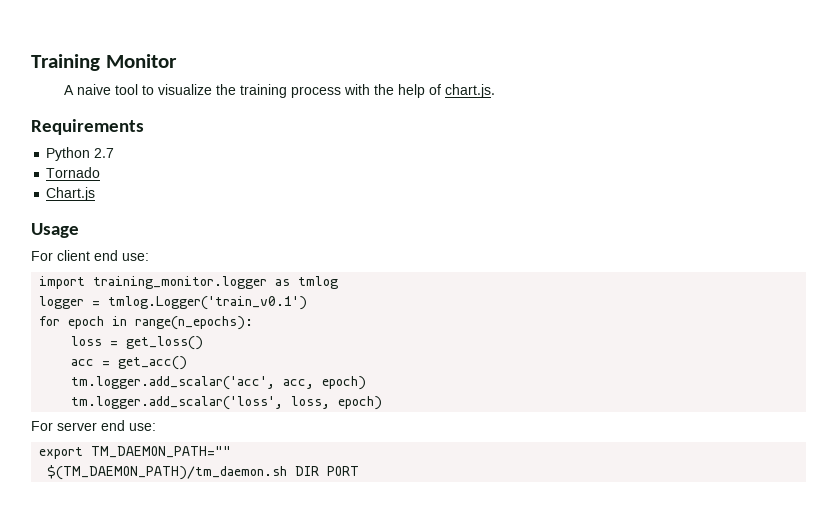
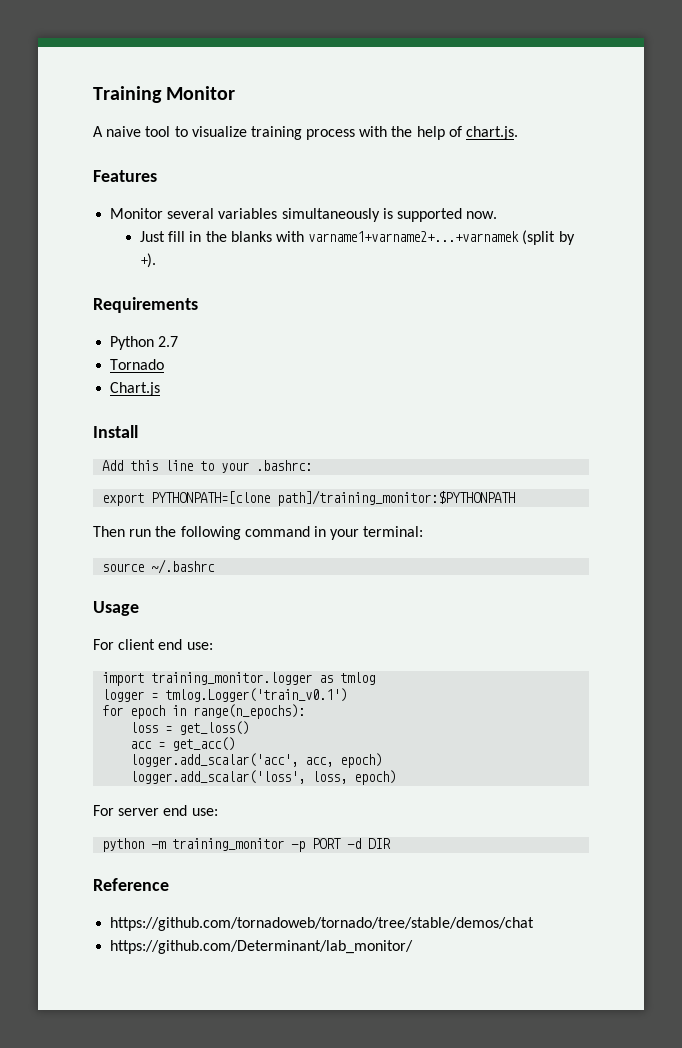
- A naive tool to visualize the training process with the help of chart.js.
+ A naive tool to visualize training process with the help of chart.js.
+ Features
+ Monitor several variables simultaneously is supported now.
+ Just fill in the blanks with varname1+varname2+...+varnamek (split by +).
+ Install
+ Add this line to your .bashrc:
+ export PYTHONPATH=[clone path]/training_monitor:$PYTHONPATH
+ Then run the following command in your terminal:
+ source ~/.bashrc
- tm.logger.add_scalar('acc', acc, epoch)
+ logger.add_scalar('acc', acc, epoch)
- tm.logger.add_scalar('loss', loss, epoch)
+ logger.add_scalar('loss', loss, epoch)
- export TM_DAEMON_PATH=""
- $(TM_DAEMON_PATH)/tm_daemon.sh DIR PORT
+ python -m training_monitor -p PORT -d DIR
+ Reference
+ https://github.com/tornadoweb/tornado/tree/stable/demos/chat
+ https://github.com/Determinant/lab_monitor/

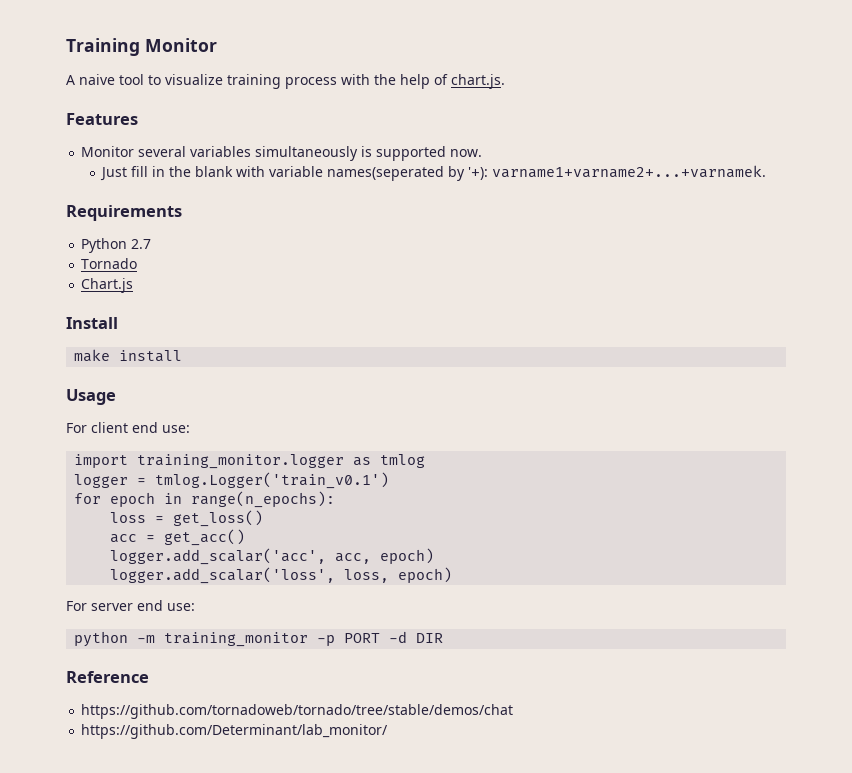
- Just fill in the blanks with varname1+varname2+...+varnamek (split by +).
+ Just fill in the blank with variable names(seperated by '+): varname1+varname2+...+varnamek.
- Add this line to your .bashrc:
- export PYTHONPATH=[clone path]/training_monitor:$PYTHONPATH
- Then run the following command in your terminal:
- source ~/.bashrc
+ make install

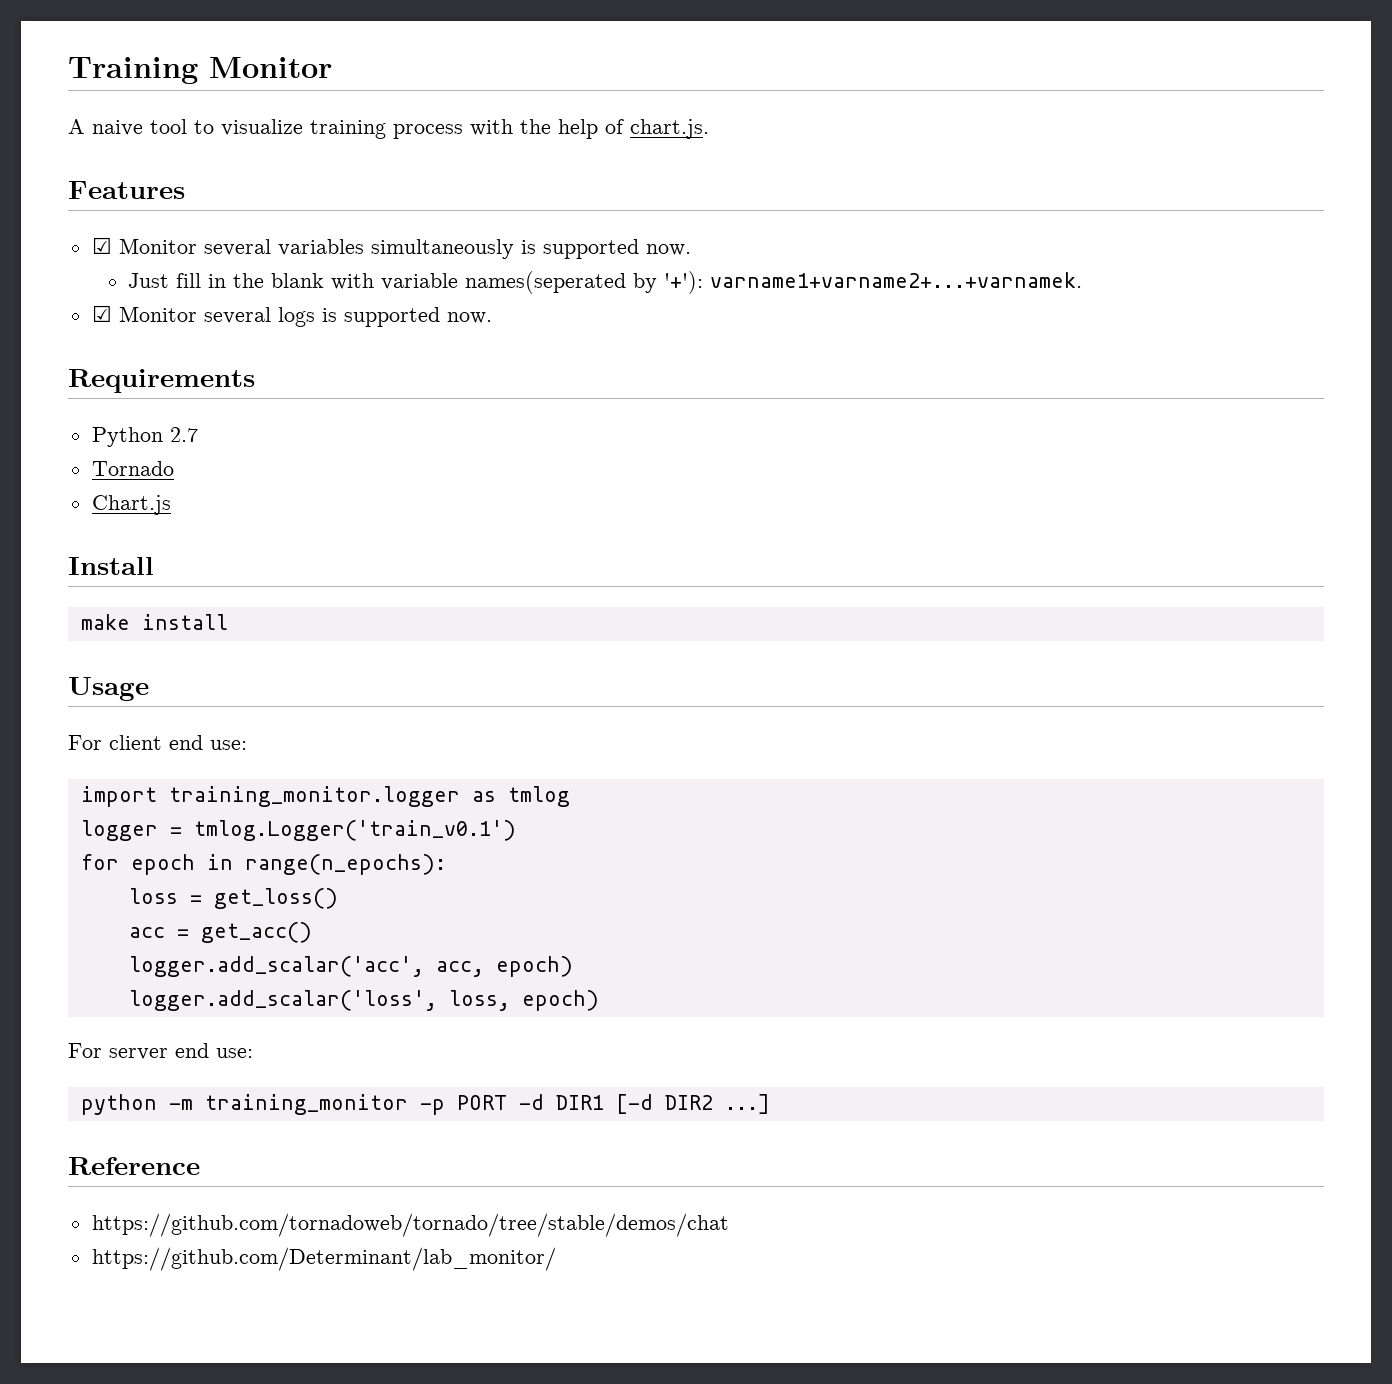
- Monitor several variables simultaneously is supported now.
+ ☑ Monitor several variables simultaneously is supported now.
- Just fill in the blank with variable names(seperated by '+): varname1+varname2+...+varnamek.
+ Just fill in the blank with variable names(seperated by '+'): varname1+varname2+...+varnamek.
+ ☑ Monitor several logs is supported now.
- python -m training_monitor -p PORT -d DIR
+ python -m training_monitor -p PORT -d DIR1 [-d DIR2 ...]

